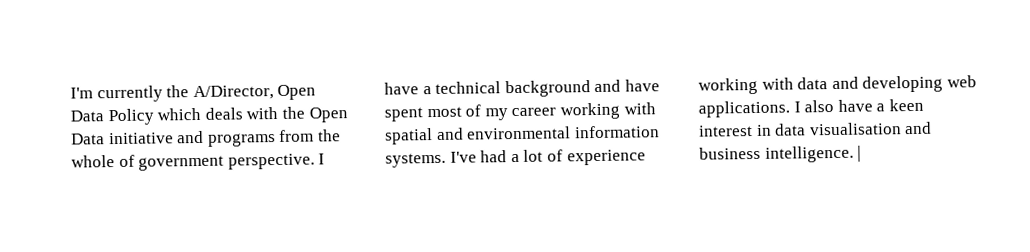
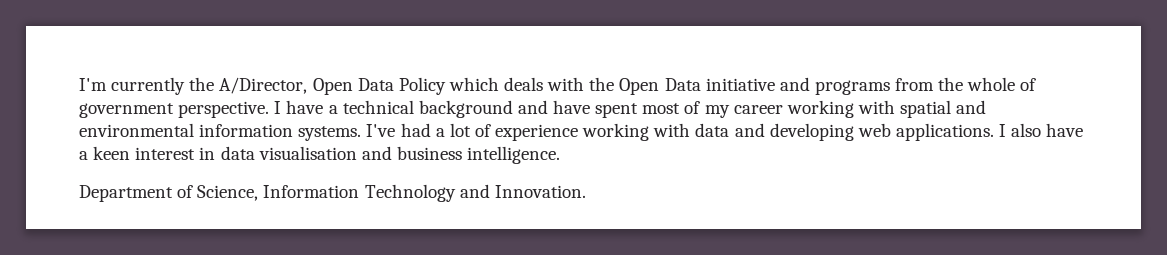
- I also have a keen interest in data visualisation and business intelligence. |
+ I also have a keen interest in data visualisation and business intelligence.
+ Department of Science, Information Technology and Innovation.

